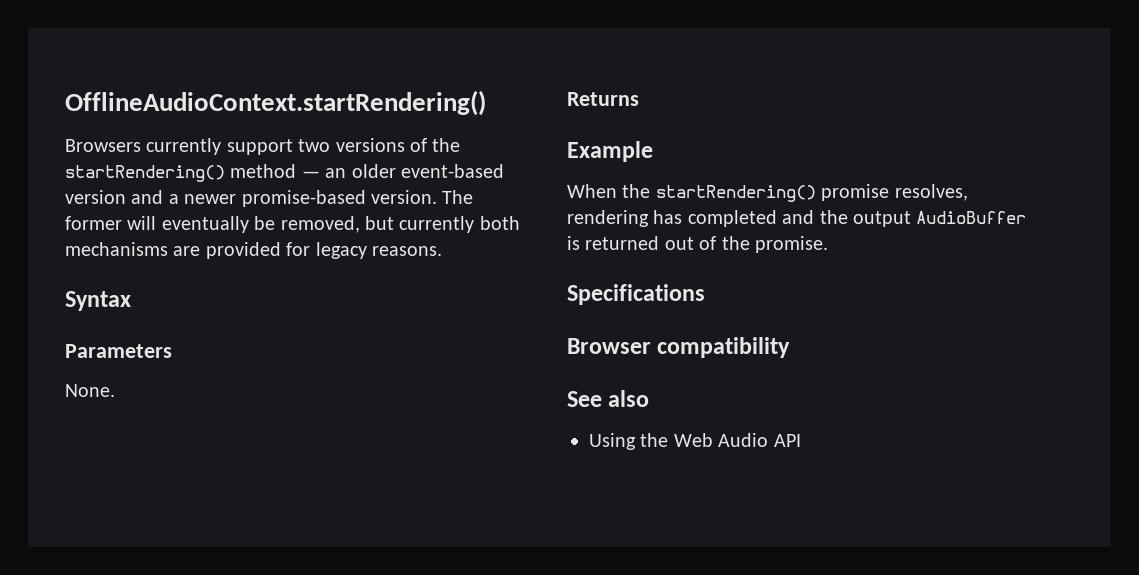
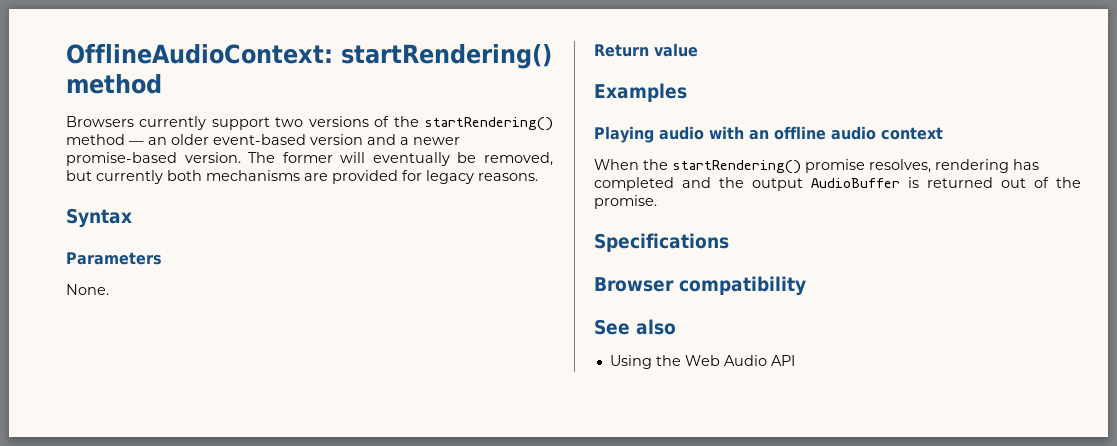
- OfflineAudioContext.startRendering()
+ OfflineAudioContext: startRendering() method
- Returns
- Example
+ Return value
+ Examples
+ Playing audio with an offline audio context

